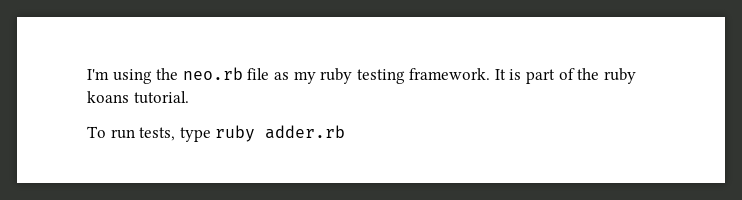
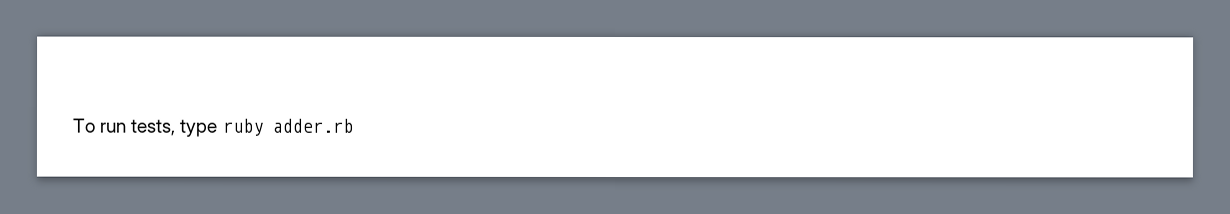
- I'm using the neo.rb file as my ruby testing framework. It is part of the ruby koans tutorial.

